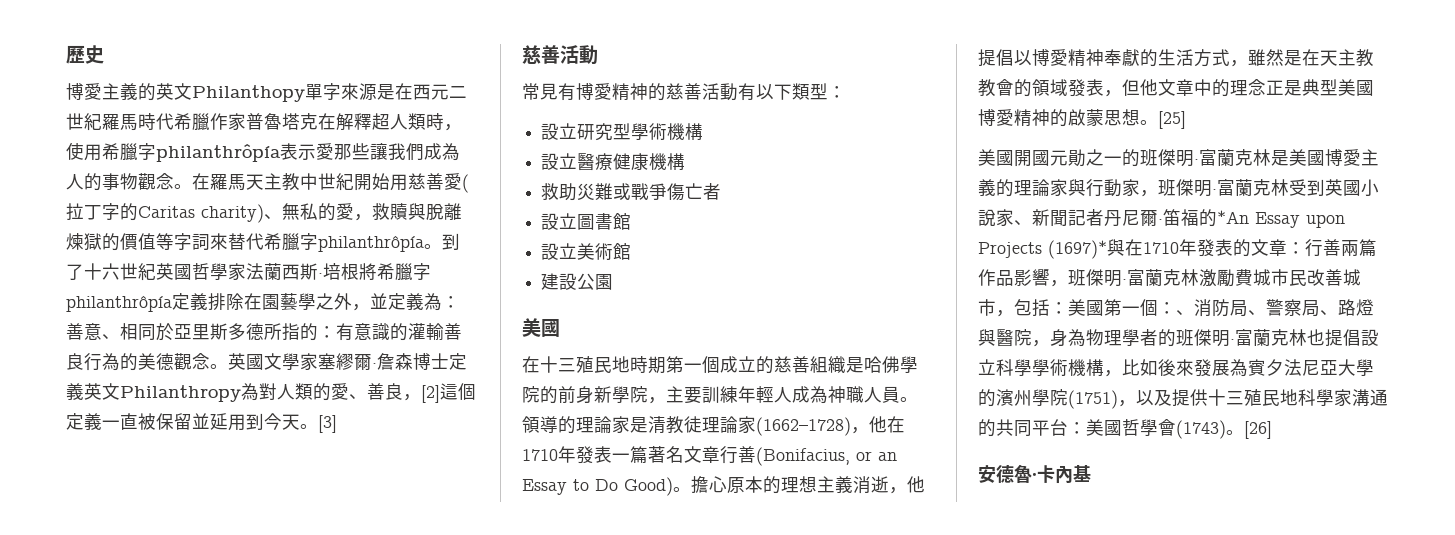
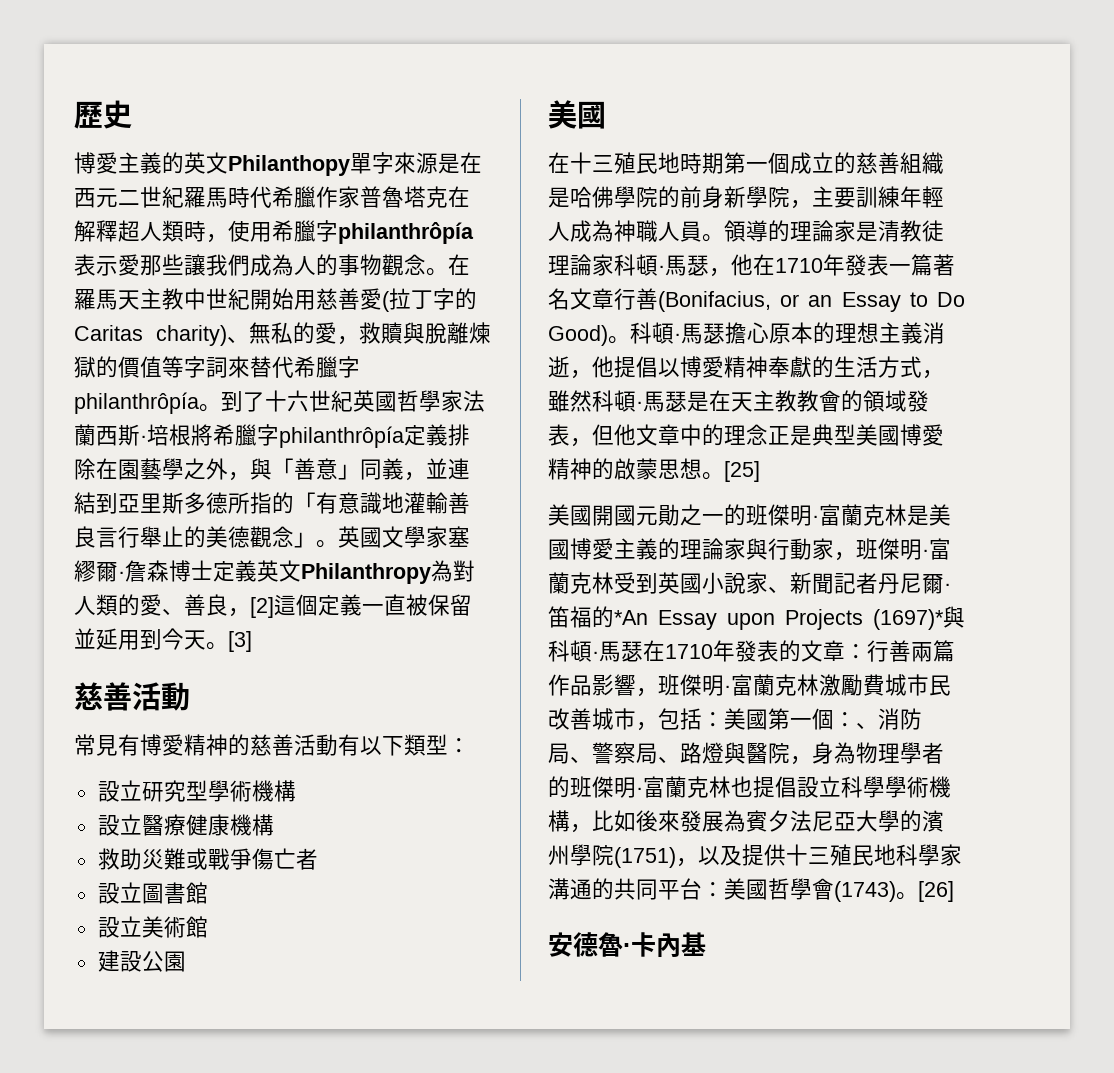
- 到了十六世紀英國哲學家法蘭西斯·培根將希臘字philanthrôpía定義排除在園藝學之外，並定義為：善意、相同於亞里斯多德所指的：有意識的灌輸善良行為的美德觀念。
+ 到了十六世紀英國哲學家法蘭西斯·培根將希臘字philanthrôpía定義排除在園藝學之外，與「善意」同義，並連結到亞里斯多德所指的「有意識地灌輸善良言行舉止的美德觀念」。
- 領導的理論家是清教徒理論家(1662–1728)，他在1710年發表一篇著名文章行善(Bonifacius, or an Essay to Do Good)。
+ 領導的理論家是清教徒理論家科頓·馬瑟，他在1710年發表一篇著名文章行善(Bonifacius, or an Essay to Do Good)。
- 擔心原本的理想主義消逝，他提倡以博愛精神奉獻的生活方式，雖然是在天主教教會的領域發表，但他文章中的理念正是典型美國博愛精神的啟蒙思想。
+ 科頓·馬瑟擔心原本的理想主義消逝，他提倡以博愛精神奉獻的生活方式，雖然科頓·馬瑟是在天主教教會的領域發表，但他文章中的理念正是典型美國博愛精神的啟蒙思想。
- 美國開國元勛之一的班傑明·富蘭克林是美國博愛主義的理論家與行動家，班傑明·富蘭克林受到英國小說家、新聞記者丹尼爾·笛福的*An Essay upon Projects (1697)*與在1710年發表的文章：
+ 美國開國元勛之一的班傑明·富蘭克林是美國博愛主義的理論家與行動家，班傑明·富蘭克林受到英國小說家、新聞記者丹尼爾·笛福的*An Essay upon Projects (1697)*與科頓·馬瑟在1710年發表的文章：

